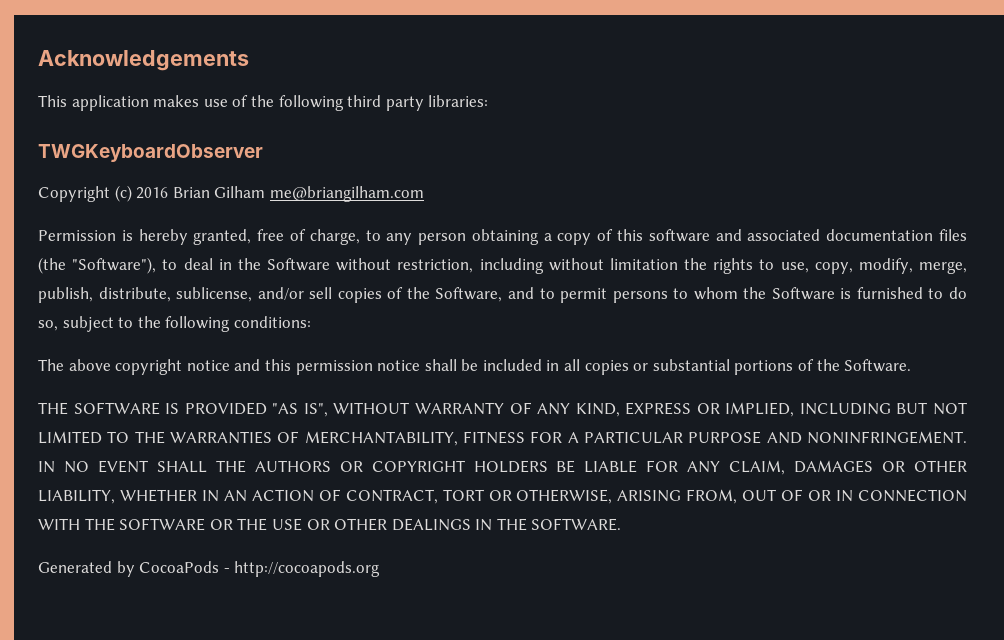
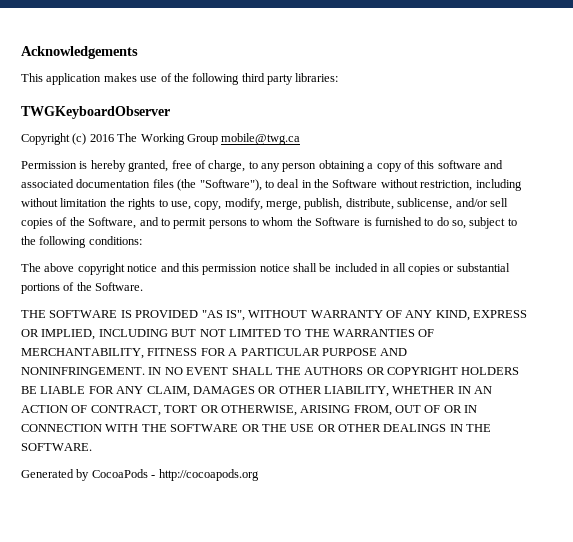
- Copyright (c) 2016 Brian Gilham me@briangilham.com
+ Copyright (c) 2016 The Working Group mobile@twg.ca

